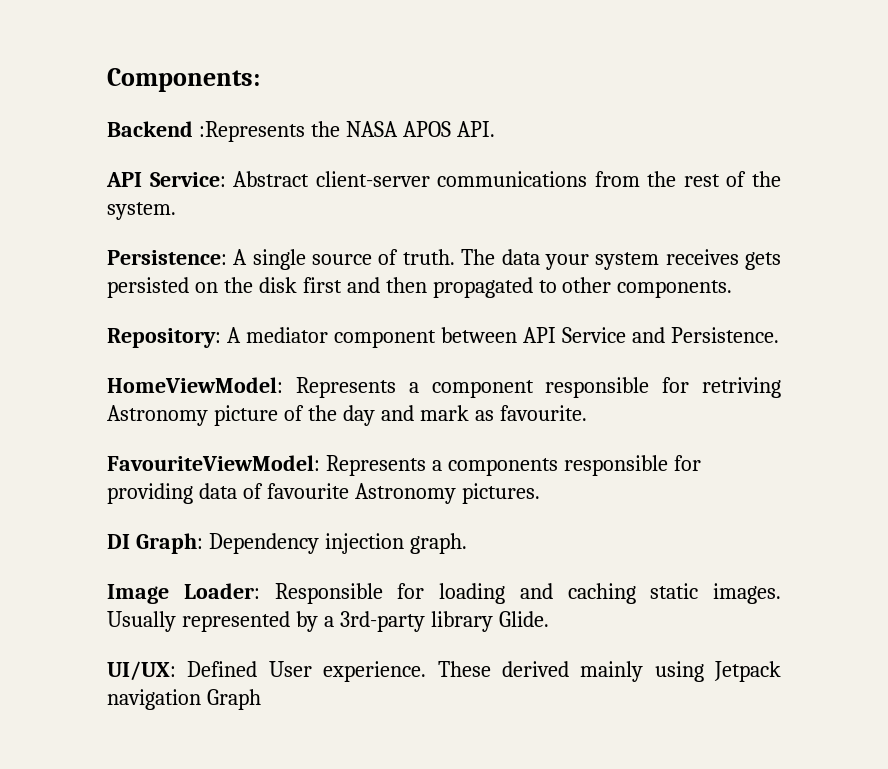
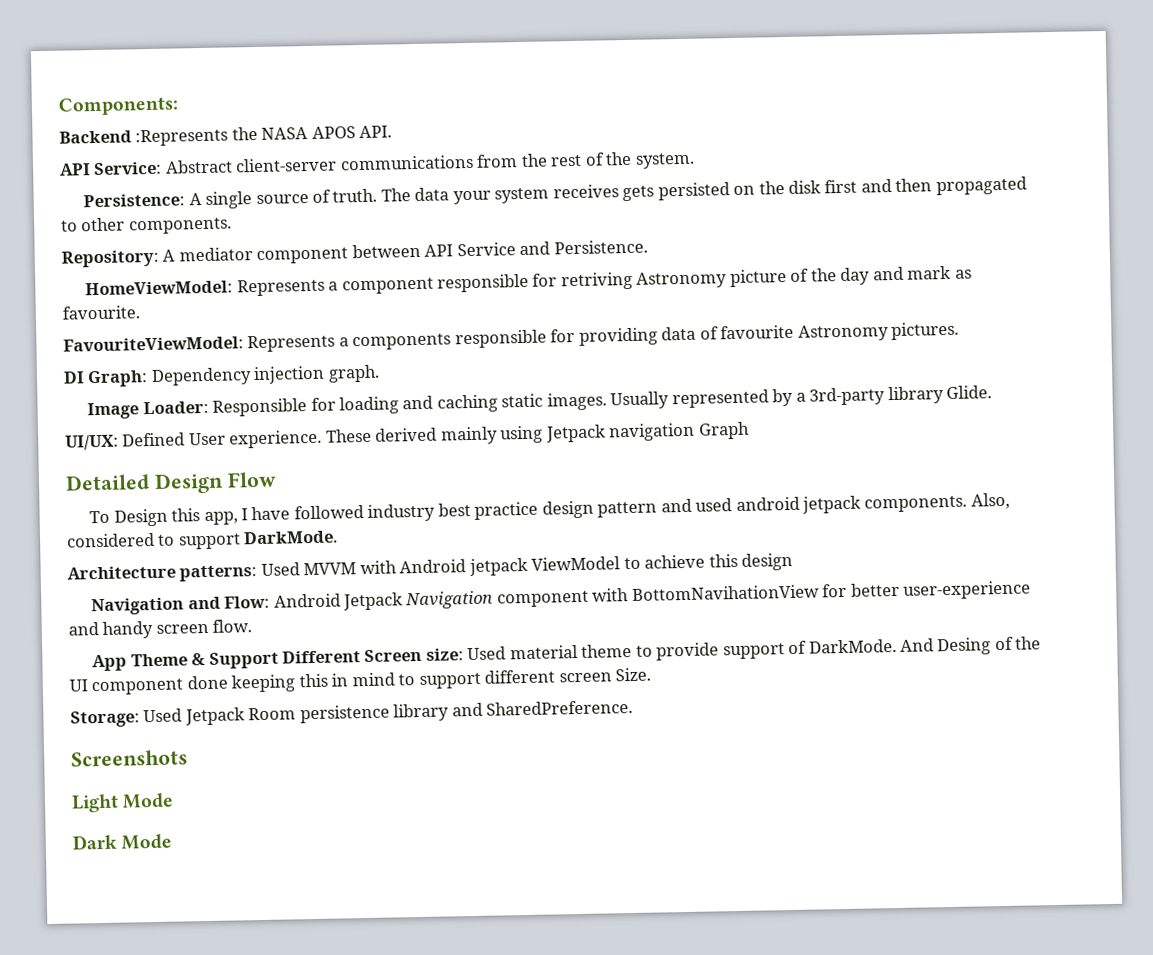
+ Detailed Design Flow
+ To Design this app, I have followed industry best practice design pattern and used android jetpack components. Also, considered to support DarkMode.
+ Architecture patterns: Used MVVM with Android jetpack ViewModel to achieve this design
+ Navigation and Flow: Android Jetpack Navigation component with BottomNavihationView for better user-experience and handy screen flow.
+ App Theme & Support Different Screen size: Used material theme to provide support of DarkMode. And Desing of the UI component done keeping this in mind to support different screen Size.
+ Storage: Used Jetpack Room persistence library and SharedPreference.
+ Screenshots
+ Light Mode
+ Dark Mode

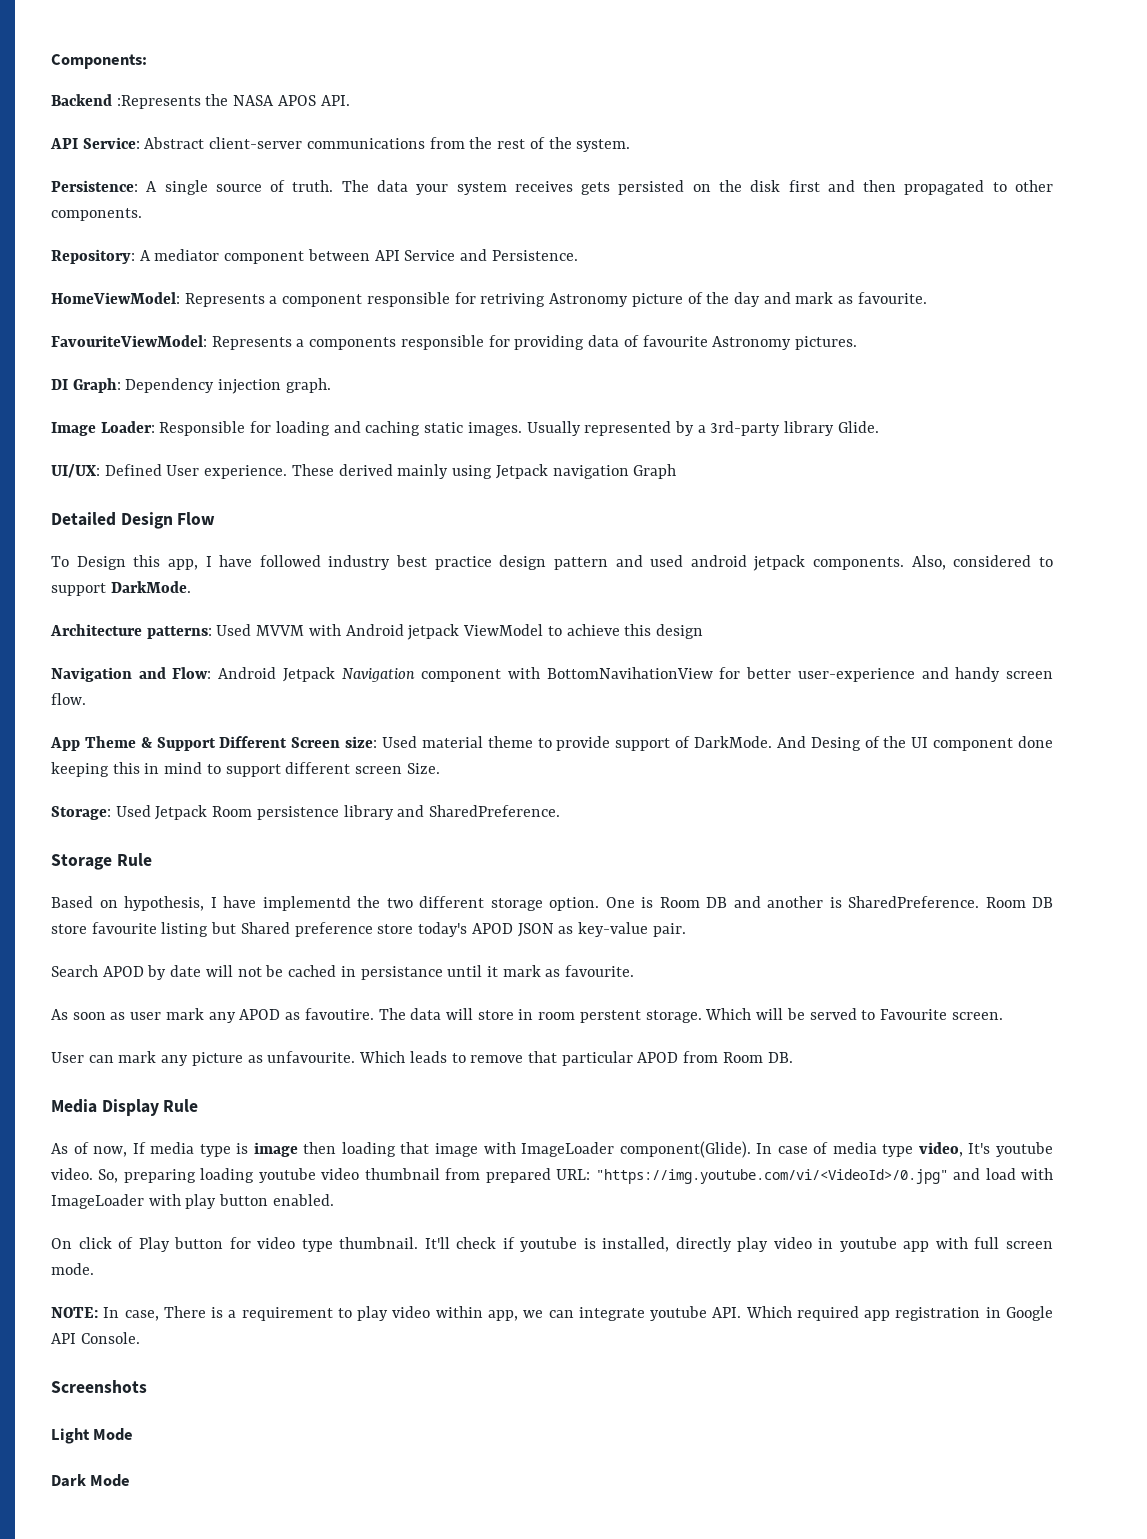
+ Storage Rule
+ Based on hypothesis, I have implementd the two different storage option. One is Room DB and another is SharedPreference. Room DB store favourite listing but Shared preference store today's APOD JSON as key-value pair.
+ Search APOD by date will not be cached in persistance until it mark as favourite.
+ As soon as user mark any APOD as favoutire. The data will store in room perstent storage. Which will be served to Favourite screen.
+ User can mark any picture as unfavourite. Which leads to remove that particular APOD from Room DB.
+ Media Display Rule
+ As of now, If media type is image then loading that image with ImageLoader component(Glide). In case of media type video, It's youtube video. So, preparing loading youtube video thumbnail from prepared URL: "https://img.youtube.com/vi/<VideoId>/0.jpg" and load with ImageLoader with play button enabled.
+ On click of Play button for video type thumbnail. It'll check if youtube is installed, directly play video in youtube app with full screen mode.
+ NOTE: In case, There is a requirement to play video within app, we can integrate youtube API. Which required app registration in Google API Console.

